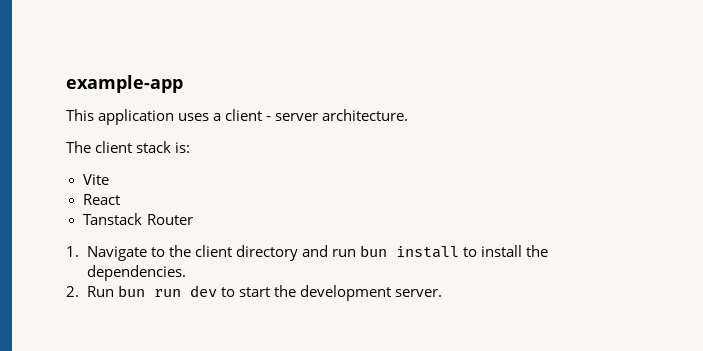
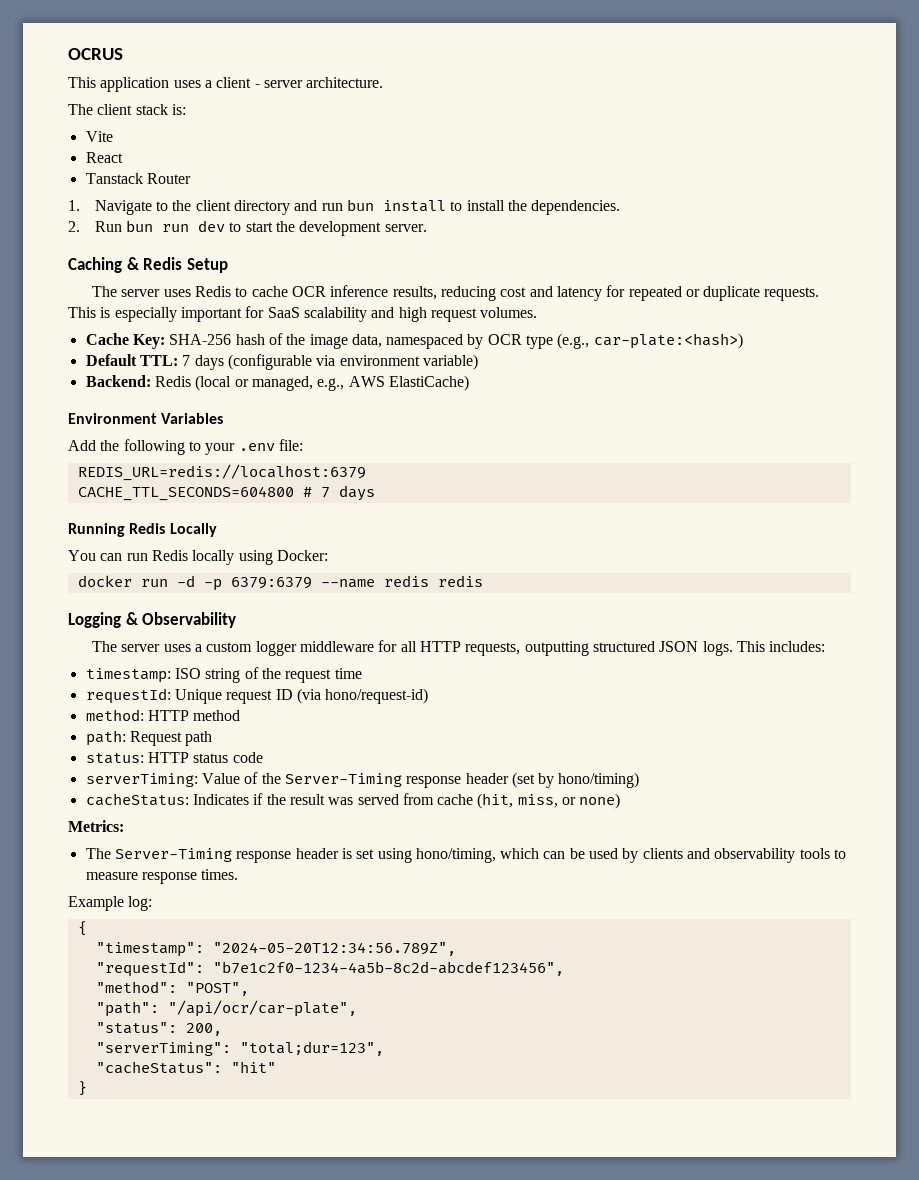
- example-app
+ OCRUS
+ Caching & Redis Setup
+ The server uses Redis to cache OCR inference results, reducing cost and latency for repeated or duplicate requests. This is especially important for SaaS scalability and high request volumes.
+ Cache Key: SHA-256 hash of the image data, namespaced by OCR type (e.g., car-plate:<hash>)
+ Default TTL: 7 days (configurable via environment variable)
+ Backend: Redis (local or managed, e.g., AWS ElastiCache)
+ Environment Variables
+ Add the following to your .env file:
+ REDIS_URL=redis://localhost:6379
+ CACHE_TTL_SECONDS=604800 # 7 days
+ Running Redis Locally
+ You can run Redis locally using Docker:
+ docker run -d -p 6379:6379 --name redis redis
+ Logging & Observability
+ The server uses a custom logger middleware for all HTTP requests, outputting structured JSON logs. This includes:
+ timestamp: ISO string of the request time
+ requestId: Unique request ID (via hono/request-id)
+ method: HTTP method
+ path: Request path
+ status: HTTP status code
+ serverTiming: Value of the Server-Timing response header (set by hono/timing)
+ cacheStatus: Indicates if the result was served from cache (hit, miss, or none)
+ Metrics:
+ The Server-Timing response header is set using hono/timing, which can be used by clients and observability tools to measure response times.
+ Example log:
+ {
+ "timestamp": "2024-05-20T12:34:56.789Z",
+ "requestId": "b7e1c2f0-1234-4a5b-8c2d-abcdef123456",
+ "method": "POST",
+ "path": "/api/ocr/car-plate",
+ "status": 200,
+ "serverTiming": "total;dur=123",
+ "cacheStatus": "hit"
+ }

